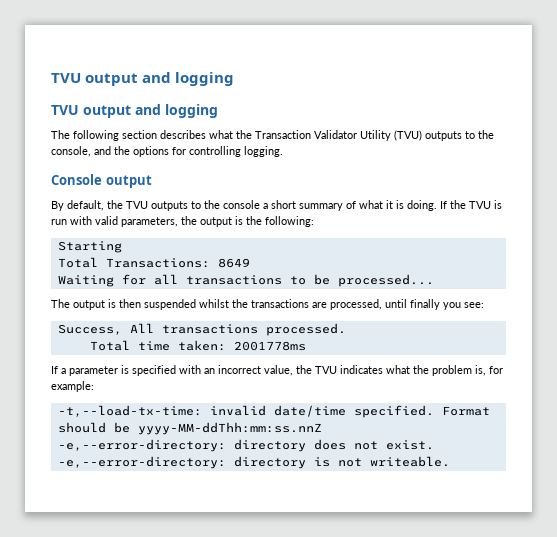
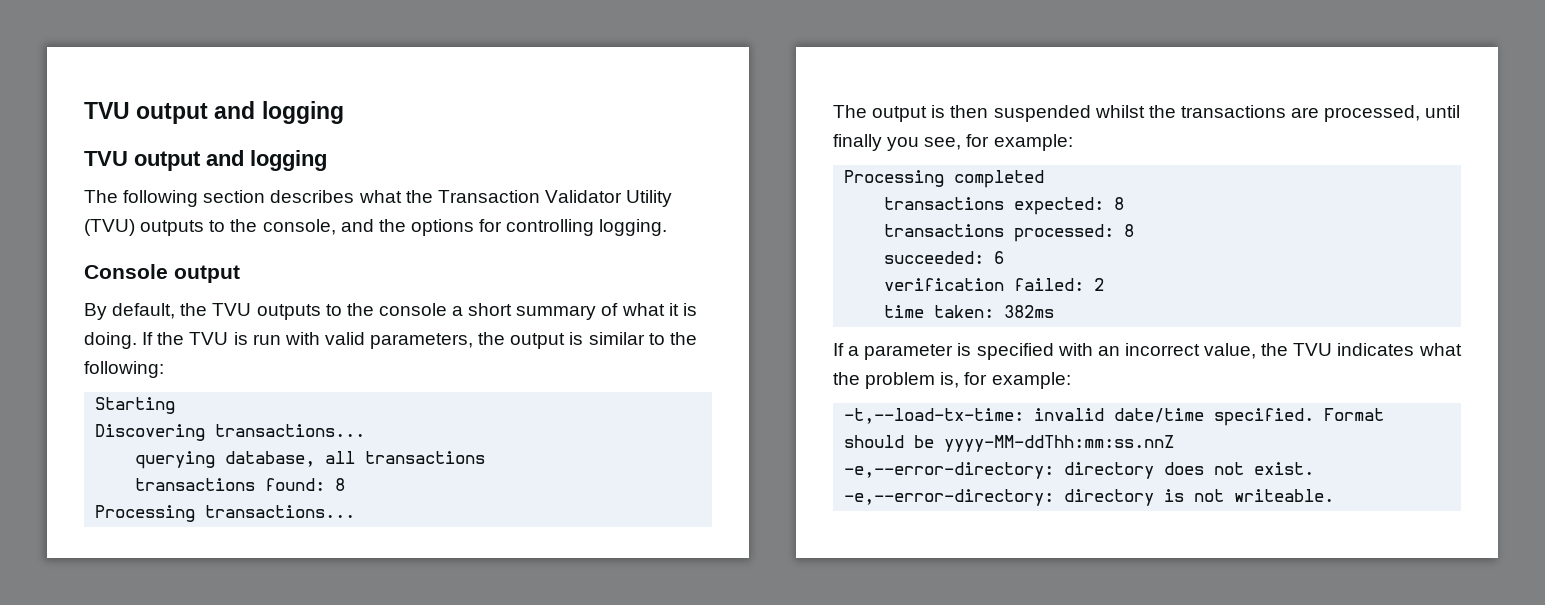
- If the TVU is run with valid parameters, the output is the following:
+ If the TVU is run with valid parameters, the output is similar to the following:
- Total Transactions: 8649
- Waiting for all transactions to be processed...
+ Discovering transactions...
+ querying database, all transactions
+ transactions found: 8
+ Processing transactions...
- The output is then suspended whilst the transactions are processed, until finally you see:
- Success, All transactions processed.
- Total time taken: 2001778ms
+ The output is then suspended whilst the transactions are processed, until finally you see, for example:
+ Processing completed
+ transactions expected: 8
+ transactions processed: 8
+ succeeded: 6
+ verification failed: 2
+ time taken: 382ms

